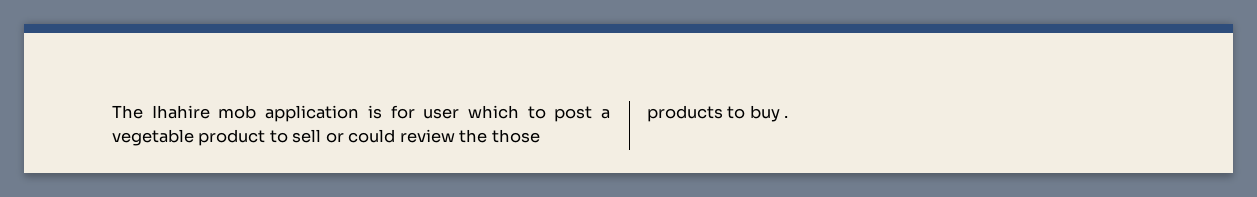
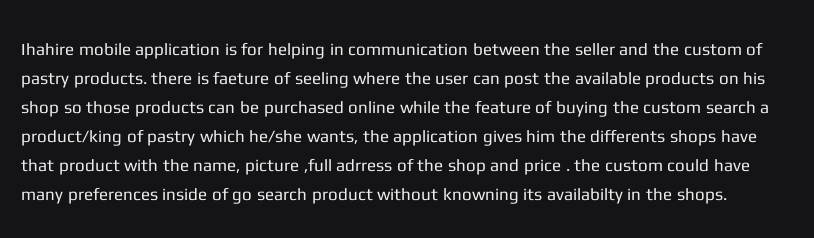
- The Ihahire mob application is for user which to post a vegetable product to sell or could review the those products to buy .
+ Ihahire mobile application is for helping in communication between the seller and the custom of pastry products. there is faeture of seeling where the user can post the available products on his shop so those products can be purchased online while the feature of buying the custom search a product/king of pastry which he/she wants, the application gives him the differents shops have that product with the name, picture ,full adrress of the shop and price . the custom could have many preferences inside of go search product without knowning its availabilty in the shops.

